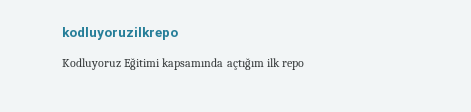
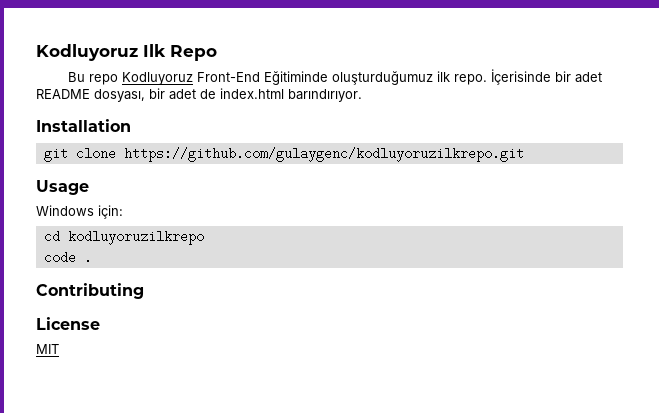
- kodluyoruzilkrepo
- Kodluyoruz Eğitimi kapsamında açtığım ilk repo
+ Kodluyoruz Ilk Repo
+ Bu repo Kodluyoruz Front-End Eğitiminde oluşturduğumuz ilk repo. İçerisinde bir adet README dosyası, bir adet de index.html barındırıyor.
+ Installation
+ git clone https://github.com/gulaygenc/kodluyoruzilkrepo.git
+ Usage
+ Windows için:
+ cd kodluyoruzilkrepo
+ code .
+ Contributing
+ License
+ MIT

